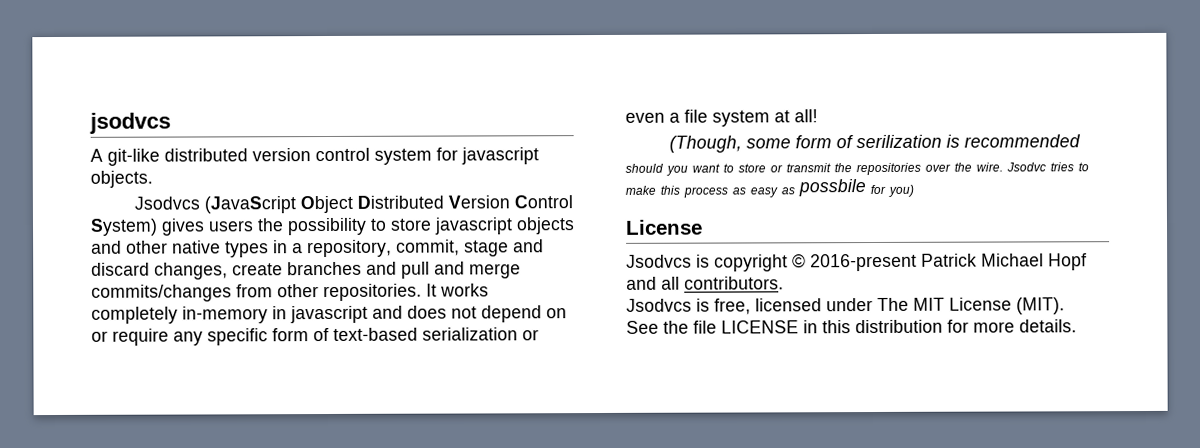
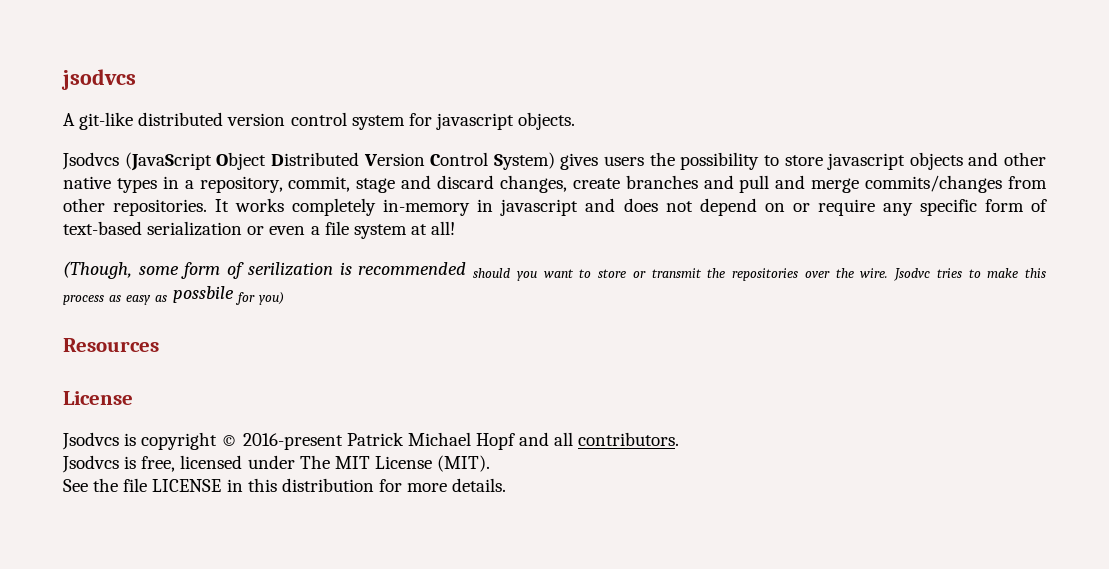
+ Resources

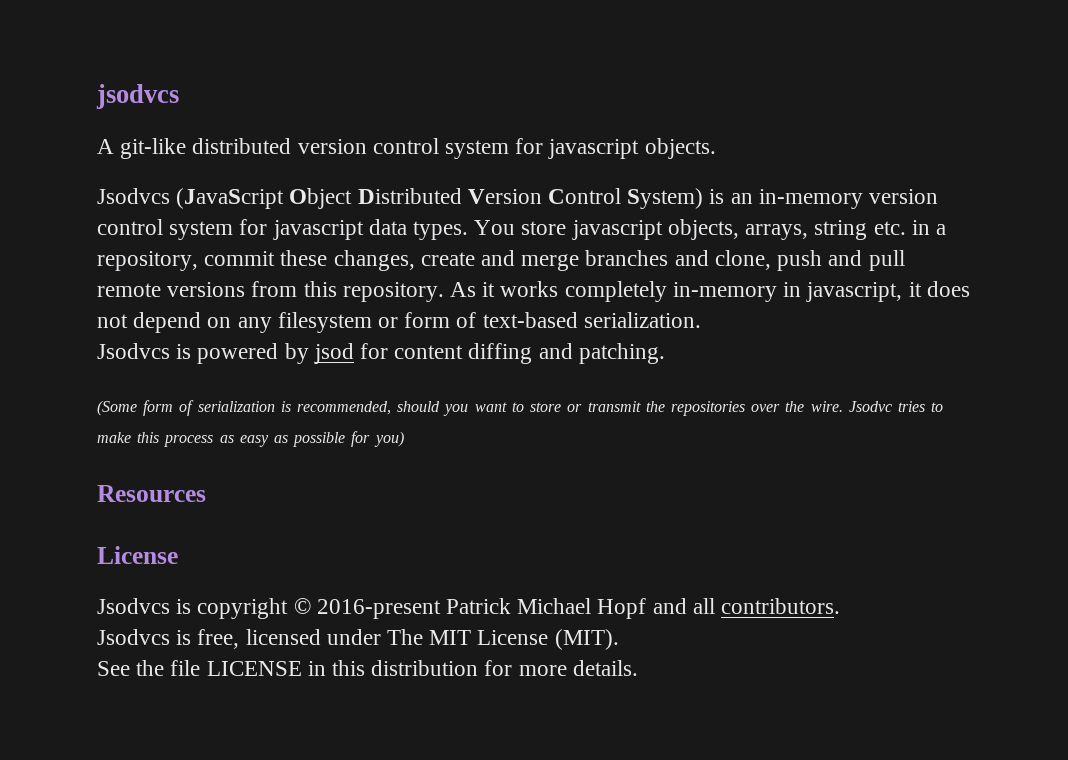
- Jsodvcs (JavaScript Object Distributed Version Control System) gives users the possibility to store javascript objects and other native types in a repository, commit, stage and discard changes, create branches and pull and merge commits/changes from other repositories. It works completely in-memory in javascript and does not depend on or require any specific form of text-based serialization or even a file system at all!
- (Though, some form of serilization is recommended should you want to store or transmit the repositories over the wire.
+ Jsodvcs (JavaScript Object Distributed Version Control System) is an in-memory version control system for javascript data types. You store javascript objects, arrays, string etc. in a repository, commit these changes, create and merge branches and clone, push and pull remote versions from this repository. As it works completely in-memory in javascript, it does not depend on any filesystem or form of text-based serialization.
+ Jsodvcs is powered by jsod for content diffing and patching.
+ (Some form of serialization is recommended, should you want to store or transmit the repositories over the wire.
- Jsodvc tries to make this process as easy as possbile for you)
+ Jsodvc tries to make this process as easy as possible for you)

